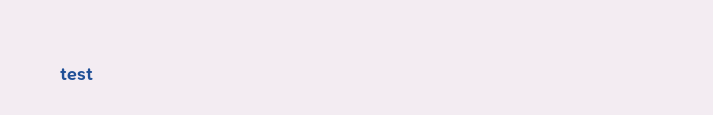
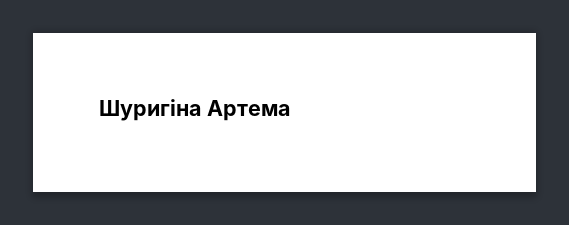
- test
+ Шуригіна Артема

